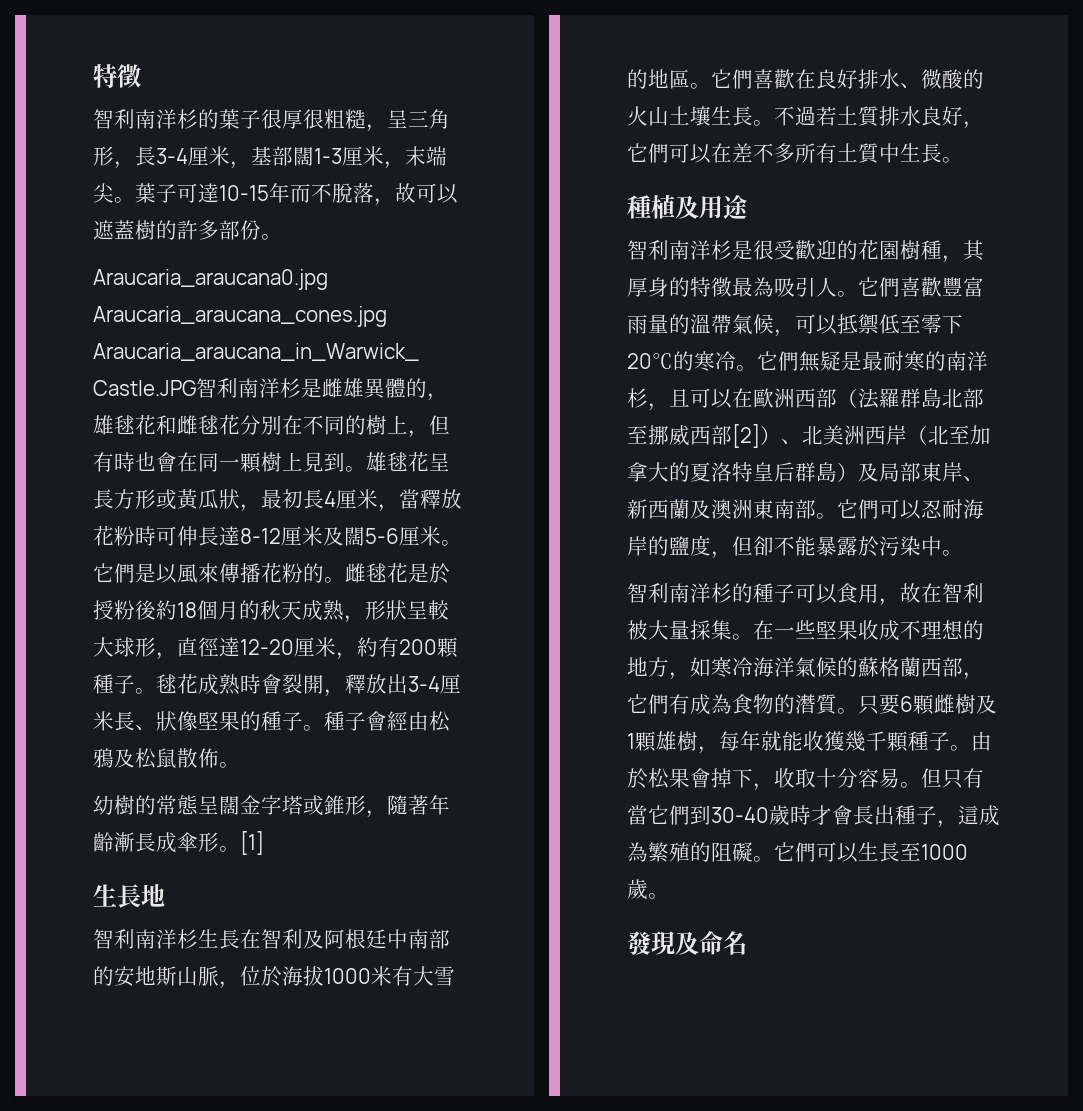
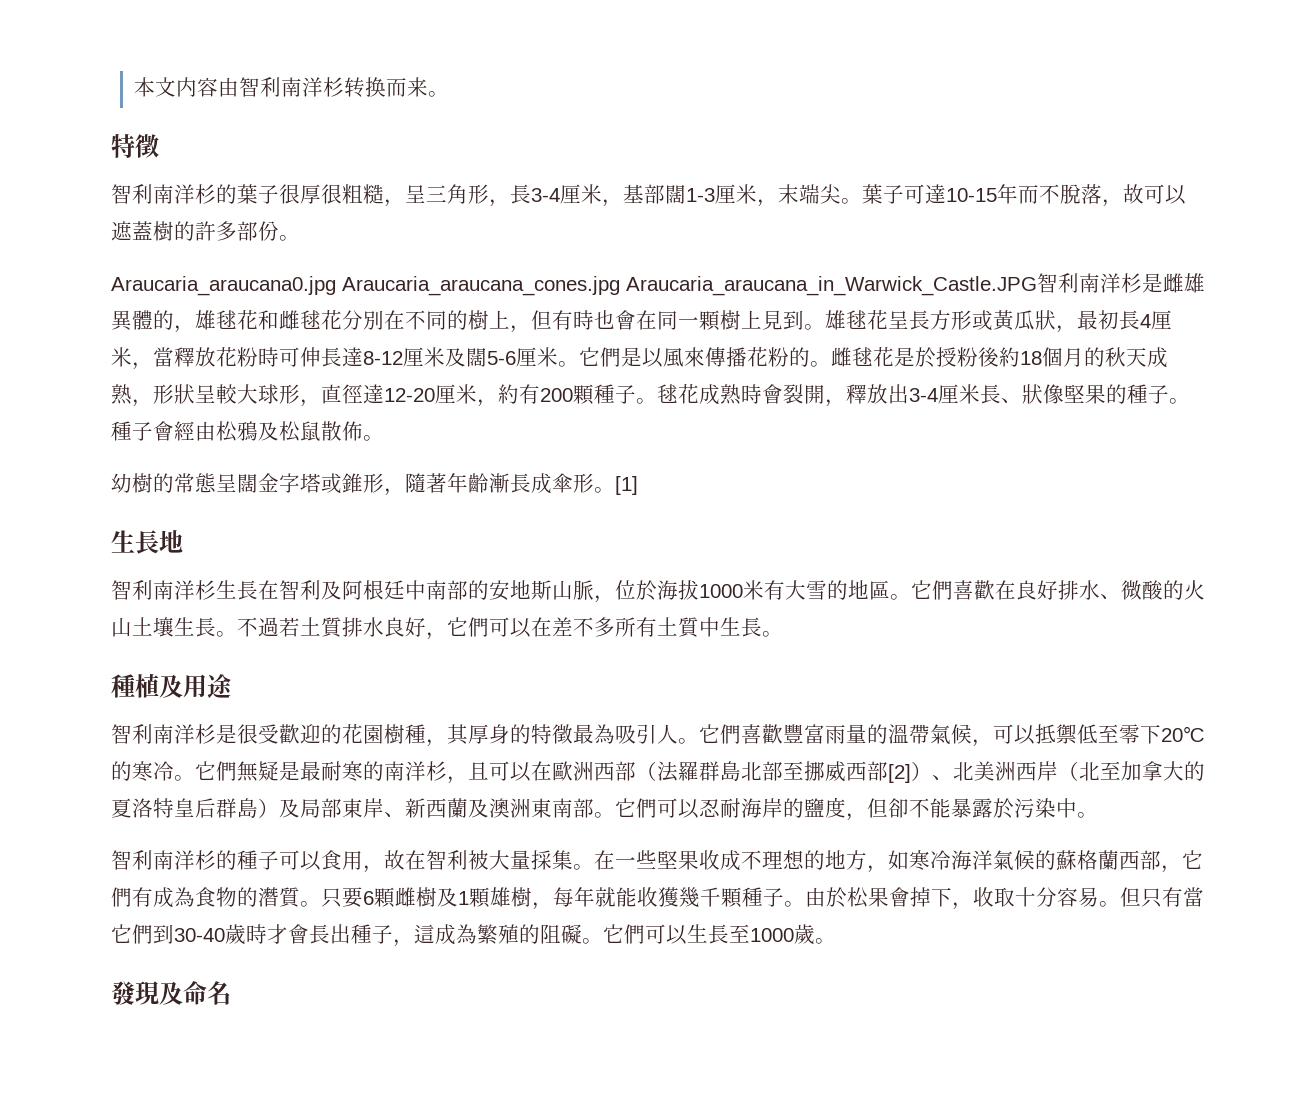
+ 本文内容由智利南洋杉转换而来。

